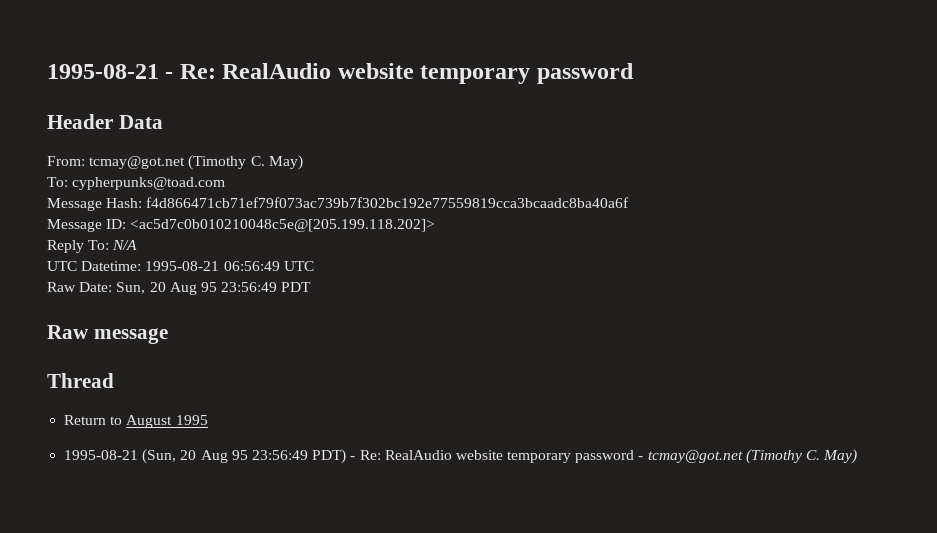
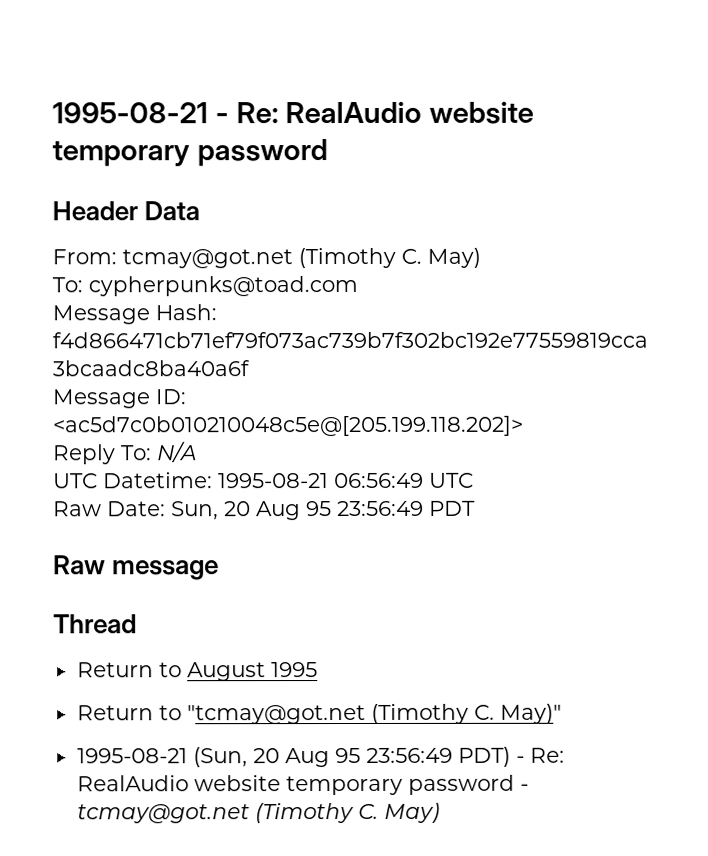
+ Return to "tcmay@got.net (Timothy C. May)"

